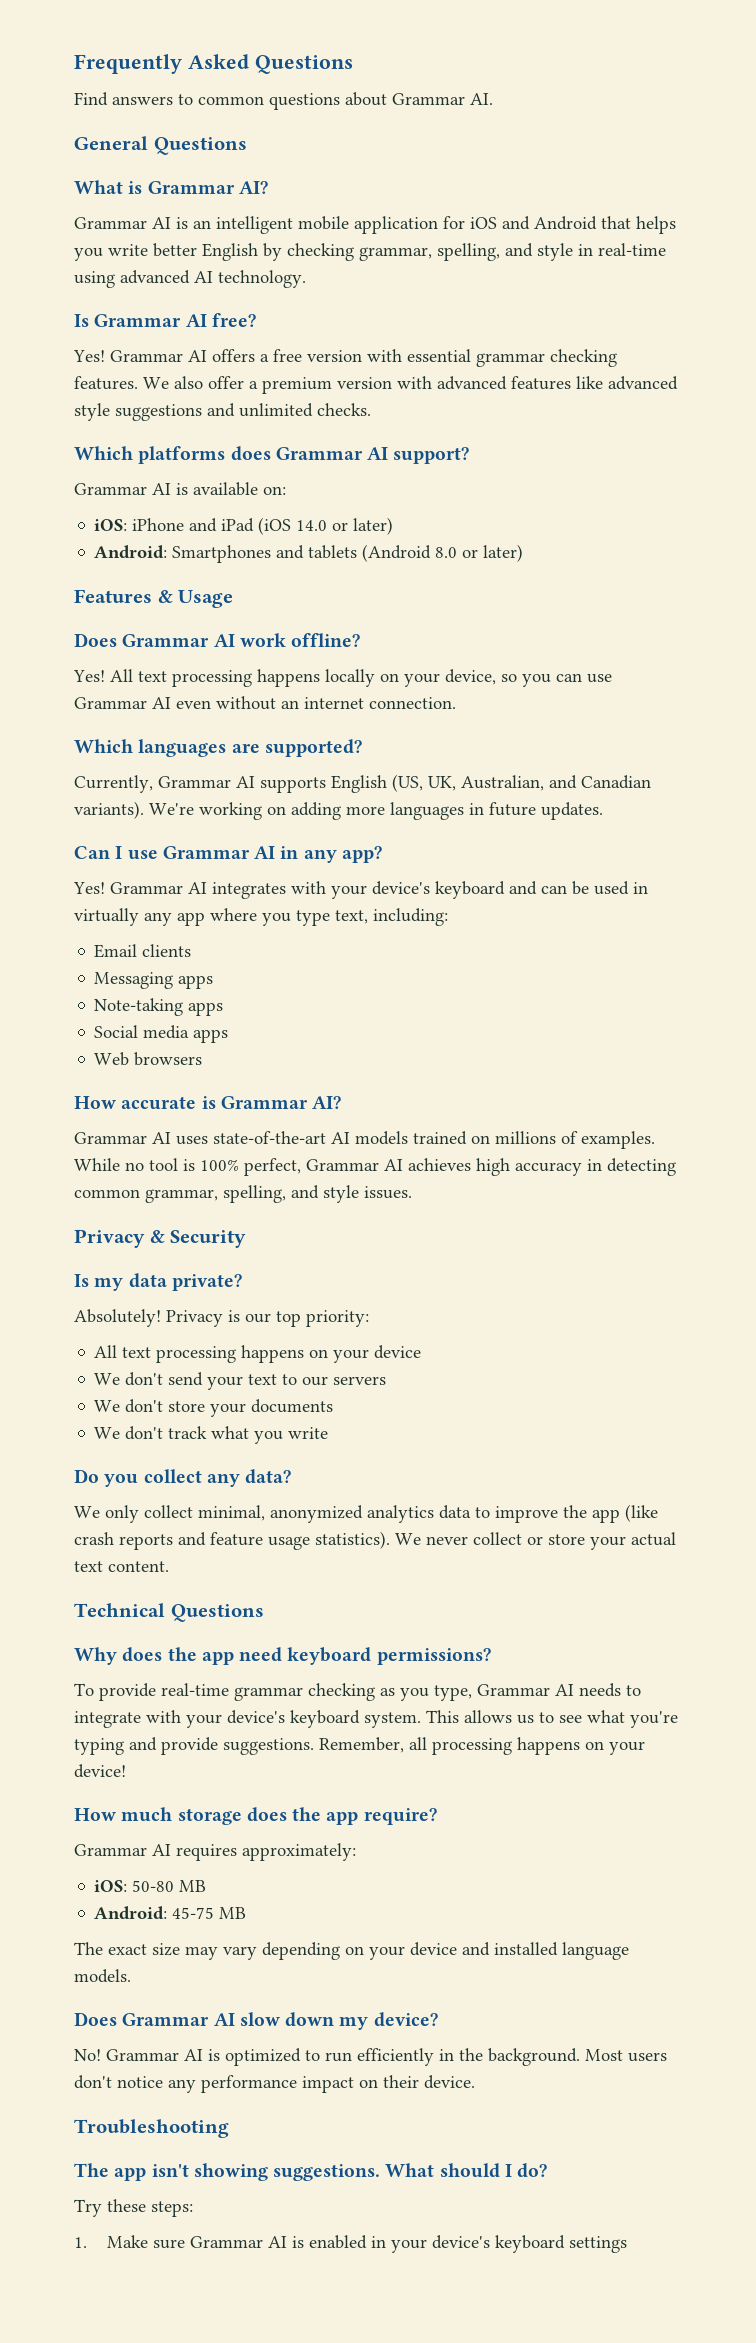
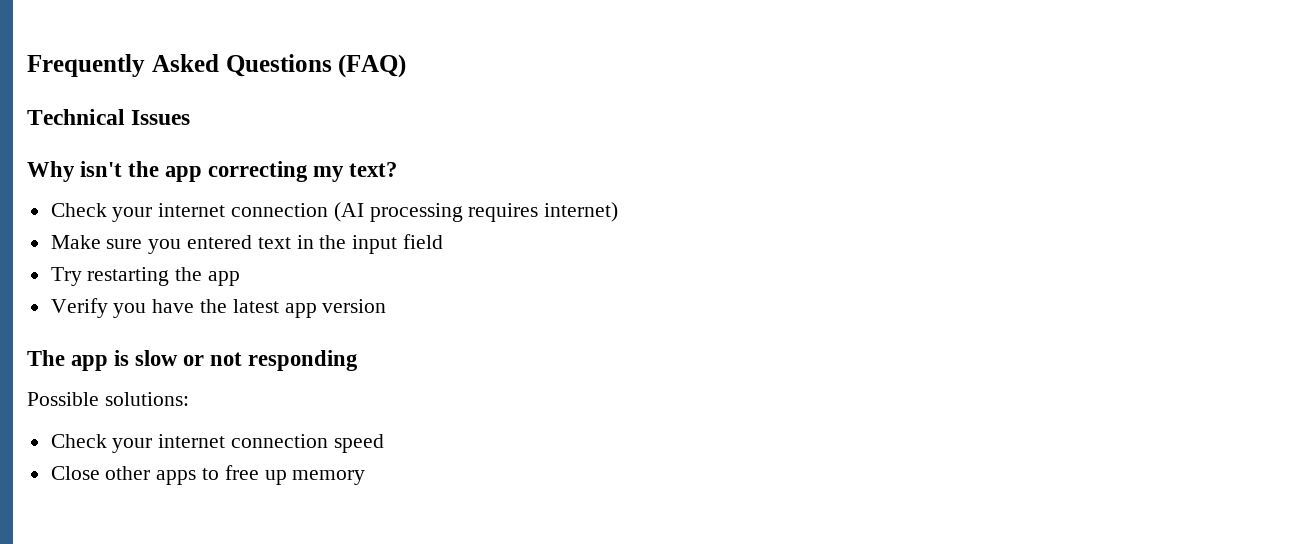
- Frequently Asked Questions
- Find answers to common questions about Grammar AI.
- General Questions
- What is Grammar AI?
- Grammar AI is an intelligent mobile application for iOS and Android that helps you write better English by checking grammar, spelling, and style in real-time using advanced AI technology.
- Is Grammar AI free?
- Yes! Grammar AI offers a free version with essential grammar checking features. We also offer a premium version with advanced features like advanced style suggestions and unlimited checks.
- Which platforms does Grammar AI support?
- Grammar AI is available on:
- iOS: iPhone and iPad (iOS 14.0 or later)
- Android: Smartphones and tablets (Android 8.0 or later)
- Features & Usage
- Does Grammar AI work offline?
- Yes! All text processing happens locally on your device, so you can use Grammar AI even without an internet connection.
- Which languages are supported?
- Currently, Grammar AI supports English (US, UK, Australian, and Canadian variants). We're working on adding more languages in future updates.
- Can I use Grammar AI in any app?
- Yes! Grammar AI integrates with your device's keyboard and can be used in virtually any app where you type text, including:
- Email clients
- Messaging apps
- Note-taking apps
- Social media apps
- Web browsers
- How accurate is Grammar AI?
- Grammar AI uses state-of-the-art AI models trained on millions of examples. While no tool is 100% perfect, Grammar AI achieves high accuracy in detecting common grammar, spelling, and style issues.
- Privacy & Security
- Is my data private?
- Absolutely! Privacy is our top priority:
- All text processing happens on your device
- We don't send your text to our servers
- We don't store your documents
- We don't track what you write
- Do you collect any data?
- We only collect minimal, anonymized analytics data to improve the app (like crash reports and feature usage statistics). We never collect or store your actual text content.
- Technical Questions
- Why does the app need keyboard permissions?
- To provide real-time grammar checking as you type, Grammar AI needs to integrate with your device's keyboard system. This allows us to see what you're typing and provide suggestions. Remember, all processing happens on your device!
- How much storage does the app require?
- Grammar AI requires approximately:
- iOS: 50-80 MB
- Android: 45-75 MB
- The exact size may vary depending on your device and installed language models.
- Does Grammar AI slow down my device?
- No! Grammar AI is optimized to run efficiently in the background. Most users don't notice any performance impact on their device.
- Troubleshooting
- The app isn't showing suggestions. What should I do?
- Try these steps:
- 1. Make sure Grammar AI is enabled in your device's keyboard settings
+ Frequently Asked Questions (FAQ)
+ Technical Issues
+ Why isn't the app correcting my text?
+ Check your internet connection (AI processing requires internet)
+ Make sure you entered text in the input field
+ Try restarting the app
+ Verify you have the latest app version
+ The app is slow or not responding
+ Possible solutions:
+ Check your internet connection speed
+ Close other apps to free up memory

